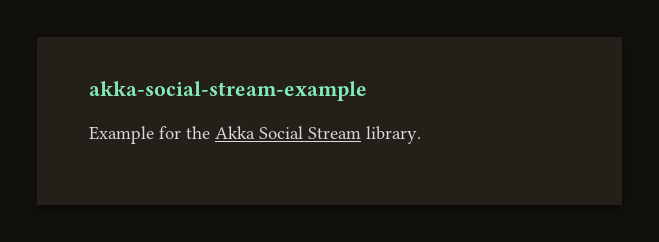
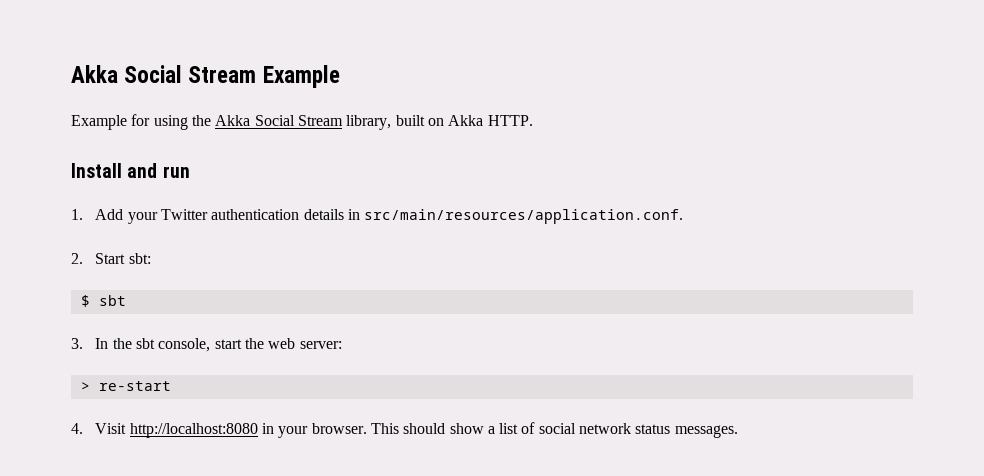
- akka-social-stream-example
+ Akka Social Stream Example
- Example for the Akka Social Stream library.
+ Example for using the Akka Social Stream library, built on Akka HTTP.
+ Install and run
+ 1. Add your Twitter authentication details in src/main/resources/application.conf.
+ 2. Start sbt:
+ $ sbt
+ 3. In the sbt console, start the web server:
+ > re-start
+ 4. Visit http://localhost:8080 in your browser. This should show a list of social network status messages.

